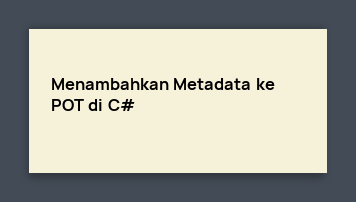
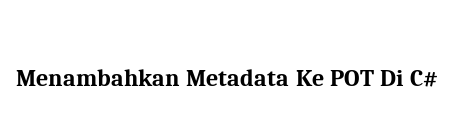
- Menambahkan Metadata ke POT di C#
+ Menambahkan Metadata Ke POT Di C#

